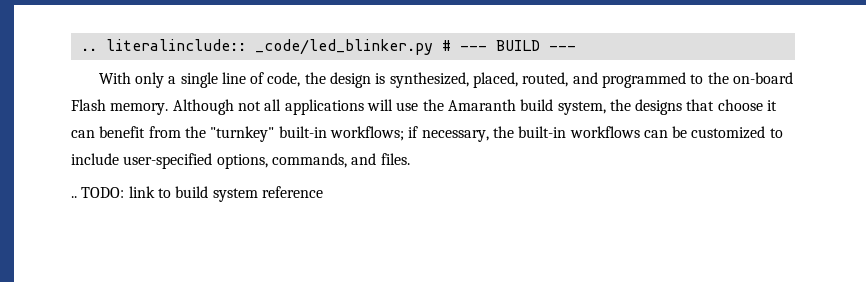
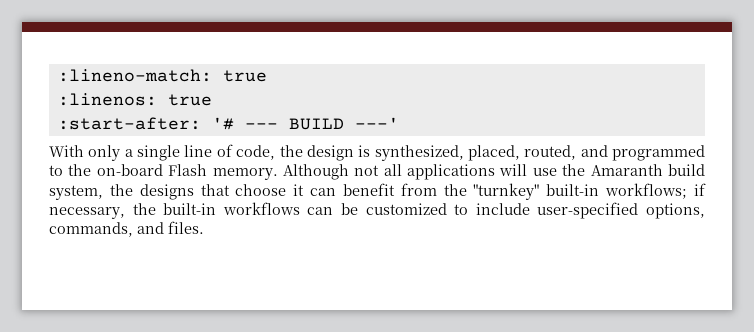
- .. literalinclude:: _code/led_blinker.py # --- BUILD ---
+ :lineno-match: true
+ :linenos: true
+ :start-after: '# --- BUILD ---'
- .. TODO: link to build system reference

